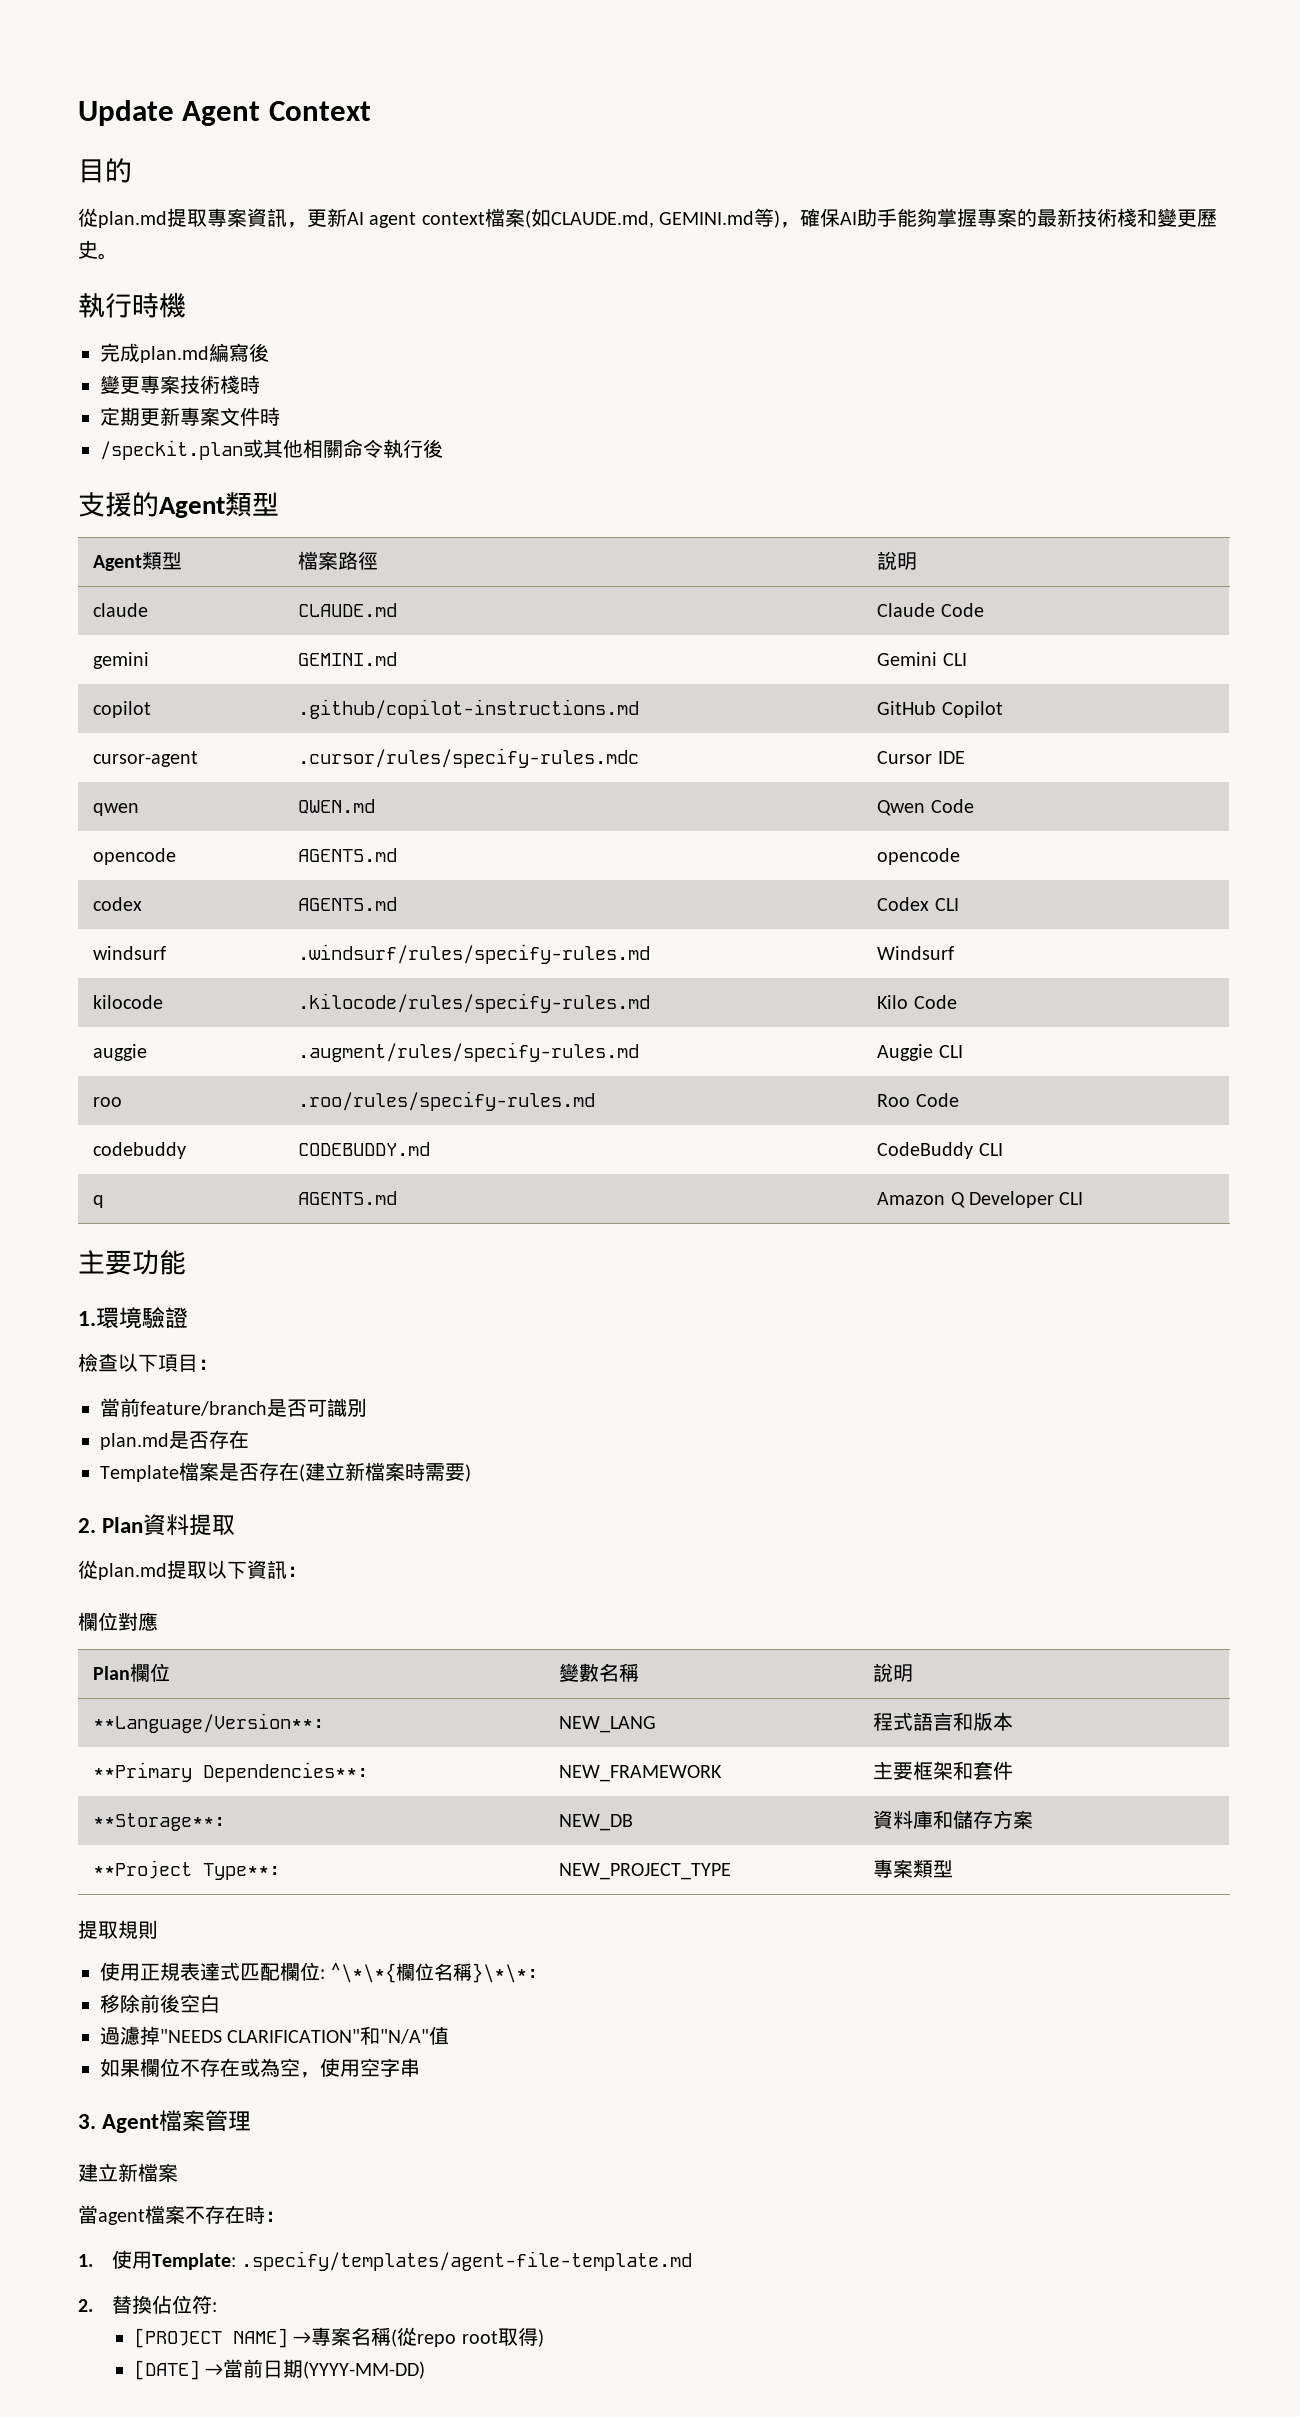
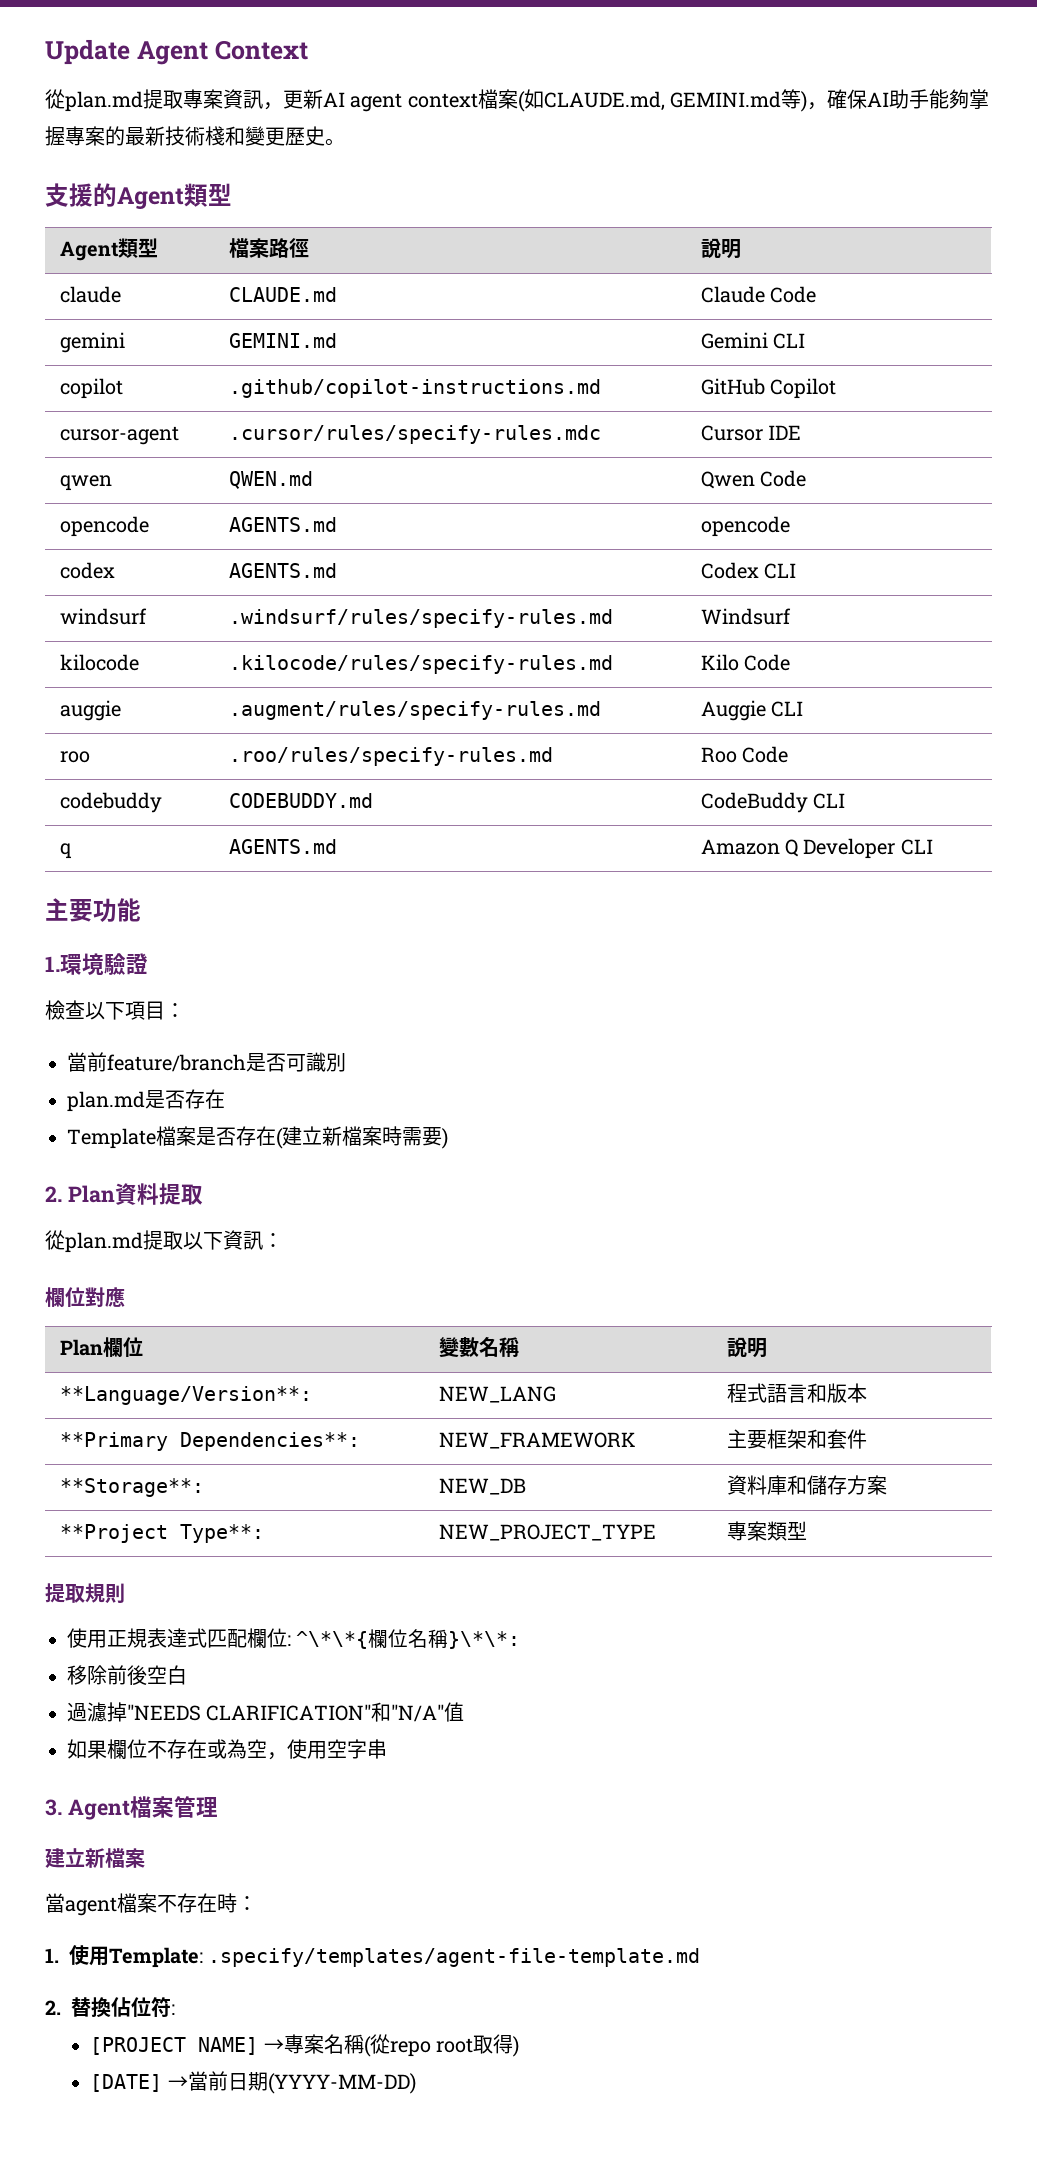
- 目的
- 執行時機
- 完成plan.md編寫後
- 變更專案技術棧時
- 定期更新專案文件時
- /speckit.plan或其他相關命令執行後

